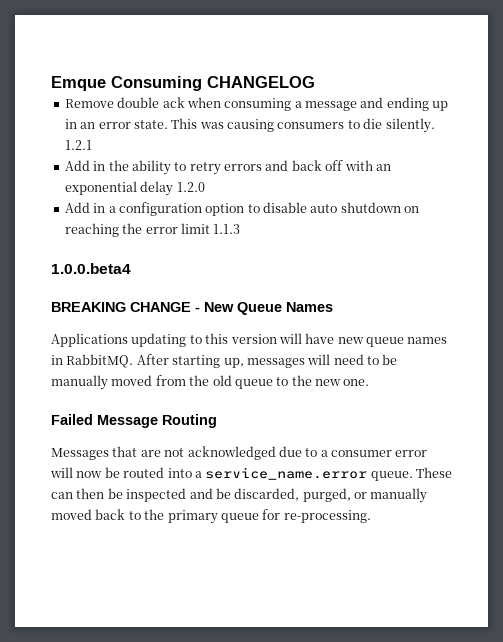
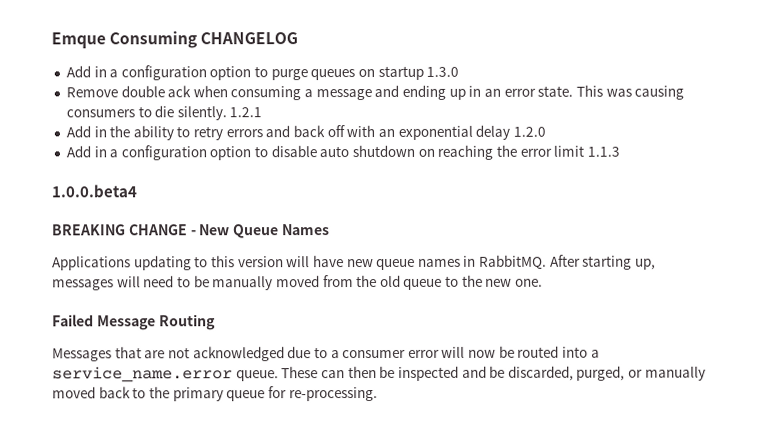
+ Add in a configuration option to purge queues on startup 1.3.0

